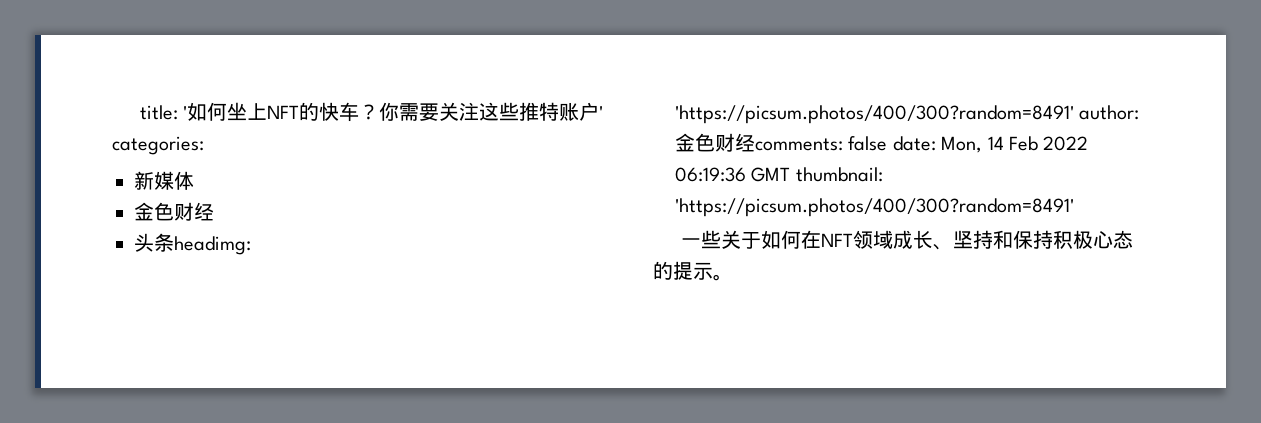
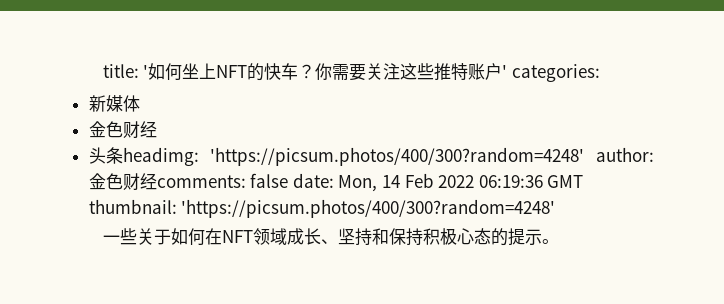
- 头条headimg: 'https://picsum.photos/400/300?random=8491' author:金色财经comments: false date: Mon, 14 Feb 2022 06:19:36 GMT thumbnail: 'https://picsum.photos/400/300?random=8491'
+ 头条headimg: 'https://picsum.photos/400/300?random=4248' author:金色财经comments: false date: Mon, 14 Feb 2022 06:19:36 GMT thumbnail: 'https://picsum.photos/400/300?random=4248'

